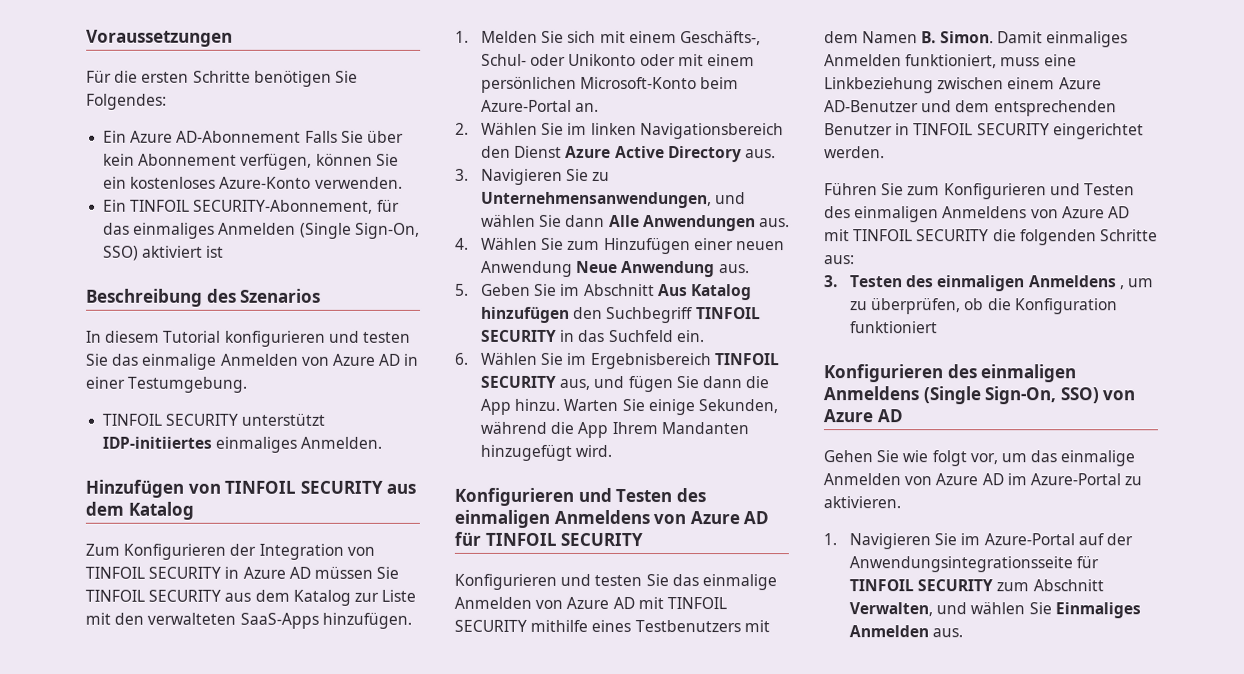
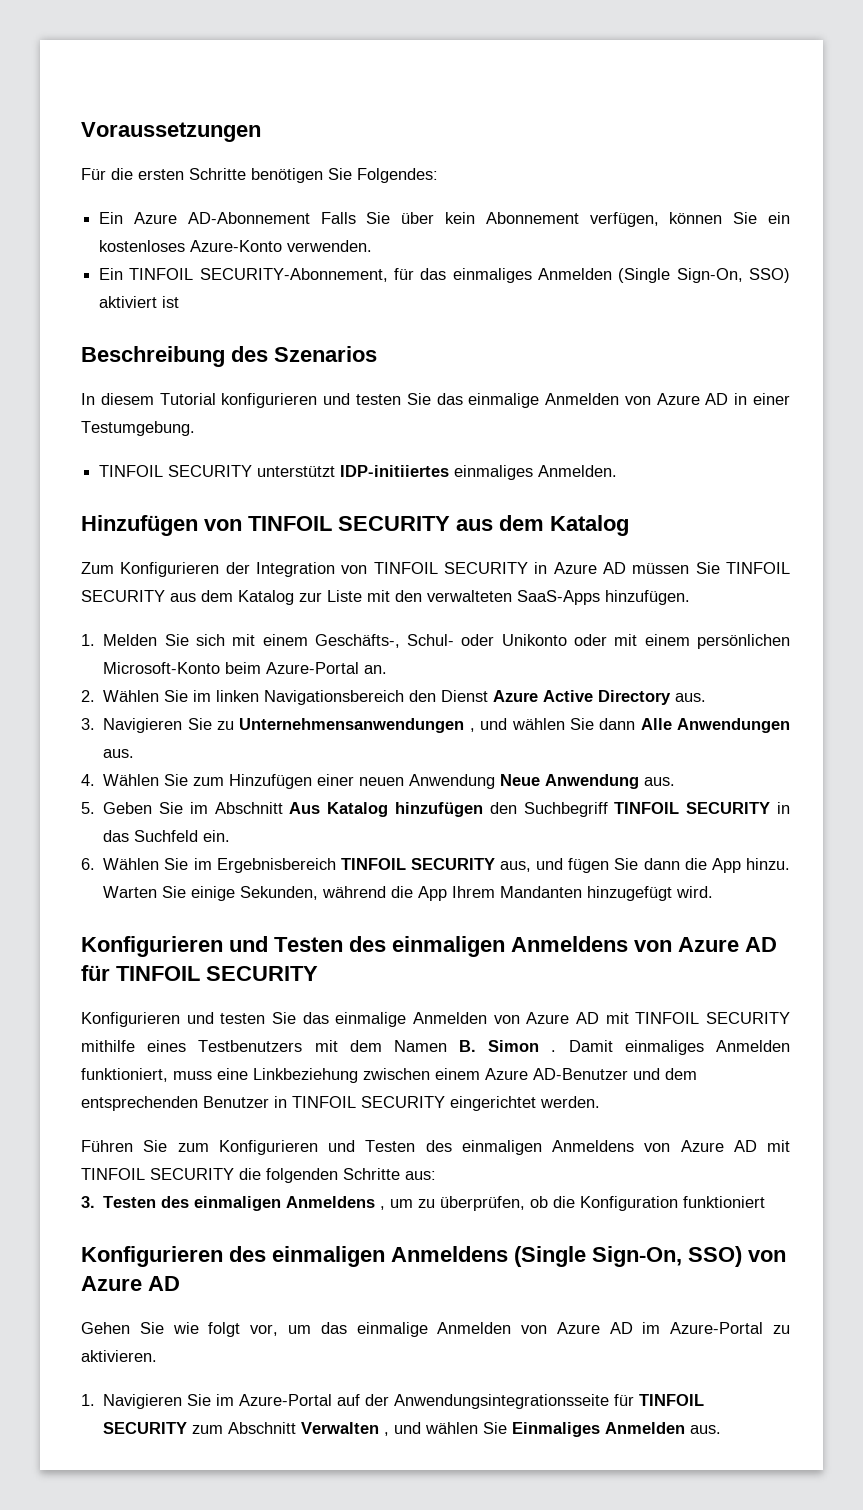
- 3. Navigieren Sie zu Unternehmensanwendungen, und wählen Sie dann Alle Anwendungen aus.
+ 3. Navigieren Sie zu Unternehmensanwendungen , und wählen Sie dann Alle Anwendungen aus.
- Konfigurieren und testen Sie das einmalige Anmelden von Azure AD mit TINFOIL SECURITY mithilfe eines Testbenutzers mit dem Namen B. Simon.
+ Konfigurieren und testen Sie das einmalige Anmelden von Azure AD mit TINFOIL SECURITY mithilfe eines Testbenutzers mit dem Namen B. Simon .
- 1. Navigieren Sie im Azure-Portal auf der Anwendungsintegrationsseite für TINFOIL SECURITY zum Abschnitt Verwalten, und wählen Sie Einmaliges Anmelden aus.
+ 1. Navigieren Sie im Azure-Portal auf der Anwendungsintegrationsseite für TINFOIL SECURITY zum Abschnitt Verwalten , und wählen Sie Einmaliges Anmelden aus.

